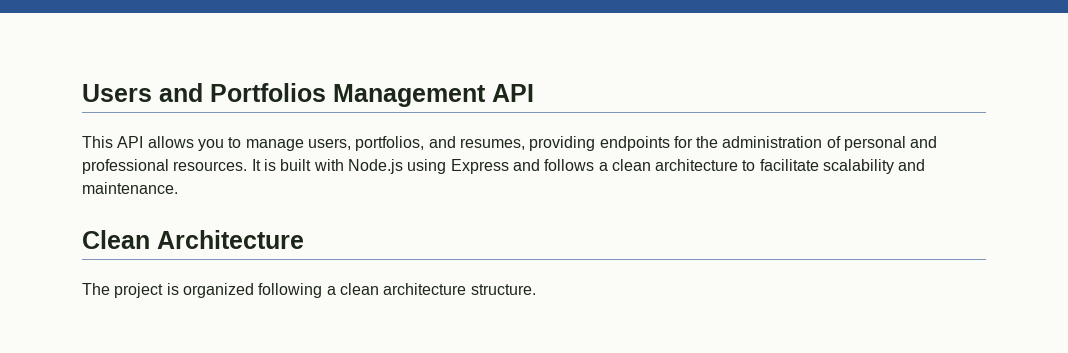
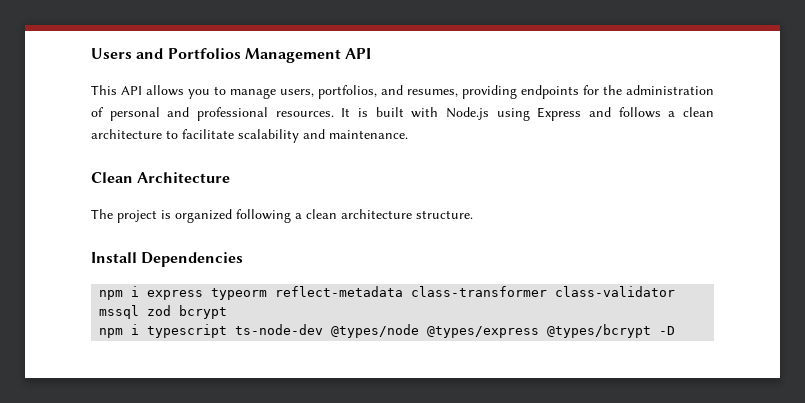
+ Install Dependencies
+ npm i express typeorm reflect-metadata class-transformer class-validator mssql zod bcrypt
+ npm i typescript ts-node-dev @types/node @types/express @types/bcrypt -D

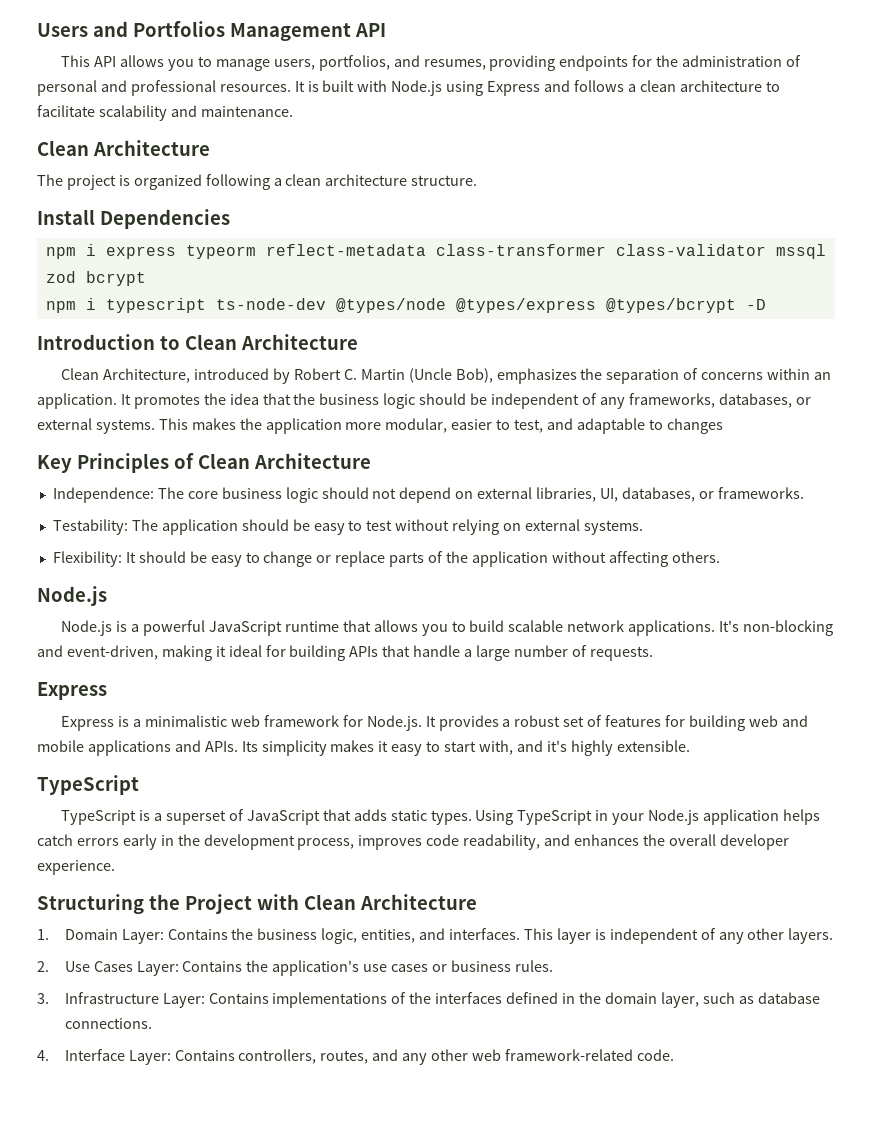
+ Introduction to Clean Architecture
+ Clean Architecture, introduced by Robert C. Martin (Uncle Bob), emphasizes the separation of concerns within an application. It promotes the idea that the business logic should be independent of any frameworks, databases, or external systems. This makes the application more modular, easier to test, and adaptable to changes
+ Key Principles of Clean Architecture
+ Independence: The core business logic should not depend on external libraries, UI, databases, or frameworks.
+ Testability: The application should be easy to test without relying on external systems.
+ Flexibility: It should be easy to change or replace parts of the application without affecting others.
+ Node.js
+ Node.js is a powerful JavaScript runtime that allows you to build scalable network applications. It's non-blocking and event-driven, making it ideal for building APIs that handle a large number of requests.
+ Express
+ Express is a minimalistic web framework for Node.js. It provides a robust set of features for building web and mobile applications and APIs. Its simplicity makes it easy to start with, and it's highly extensible.
+ TypeScript
+ TypeScript is a superset of JavaScript that adds static types. Using TypeScript in your Node.js application helps catch errors early in the development process, improves code readability, and enhances the overall developer experience.
+ Structuring the Project with Clean Architecture
+ 1. Domain Layer: Contains the business logic, entities, and interfaces. This layer is independent of any other layers.
+ 2. Use Cases Layer: Contains the application's use cases or business rules.
+ 3. Infrastructure Layer: Contains implementations of the interfaces defined in the domain layer, such as database connections.
+ 4. Interface Layer: Contains controllers, routes, and any other web framework-related code.

